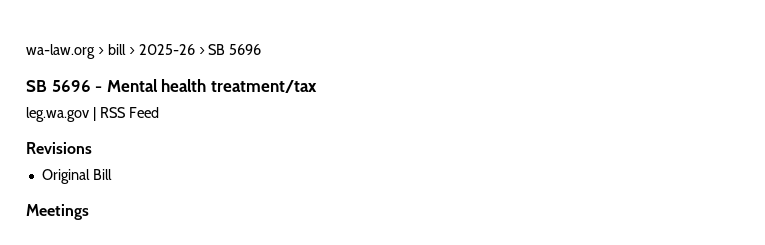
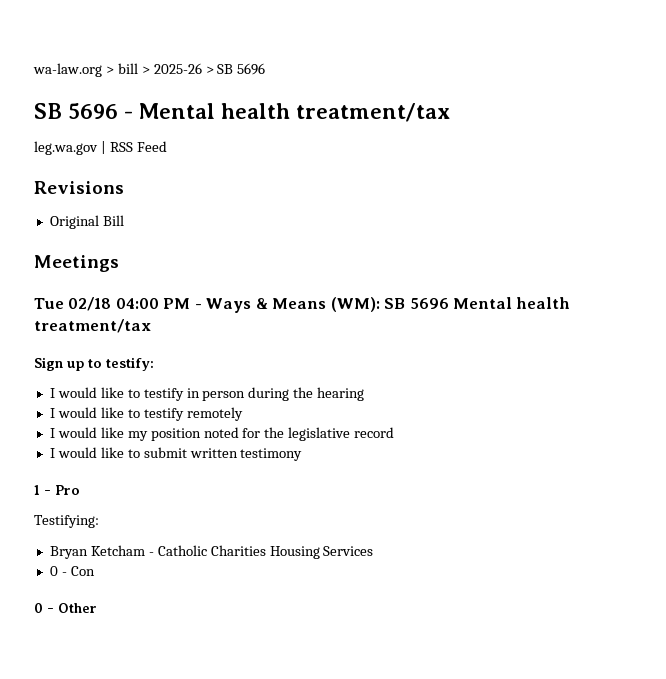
+ Tue 02/18 04:00 PM - Ways & Means (WM): SB 5696 Mental health treatment/tax
+ Sign up to testify:
+ I would like to testify in person during the hearing
+ I would like to testify remotely
+ I would like my position noted for the legislative record
+ I would like to submit written testimony
+ 1 - Pro
+ Testifying:
+ Bryan Ketcham - Catholic Charities Housing Services
+ 0 - Con
+ 0 - Other

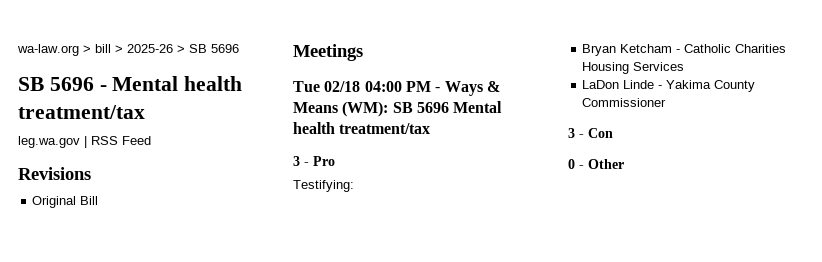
- Sign up to testify:
- I would like to testify in person during the hearing
- I would like to testify remotely
- I would like my position noted for the legislative record
- I would like to submit written testimony
- 1 - Pro
+ 3 - Pro
- 0 - Con
+ LaDon Linde - Yakima County Commissioner
+ 3 - Con

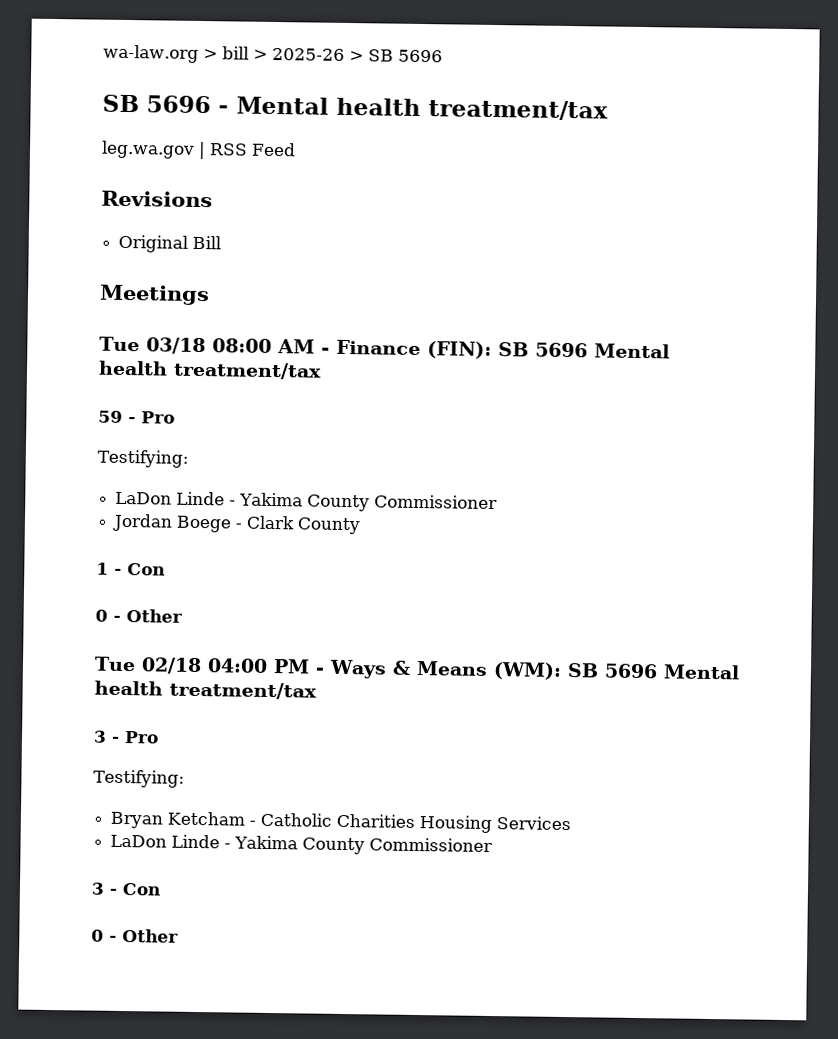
+ Tue 03/18 08:00 AM - Finance (FIN): SB 5696 Mental health treatment/tax
+ 59 - Pro
+ Testifying:
+ LaDon Linde - Yakima County Commissioner
+ Jordan Boege - Clark County
+ 1 - Con
+ 0 - Other

